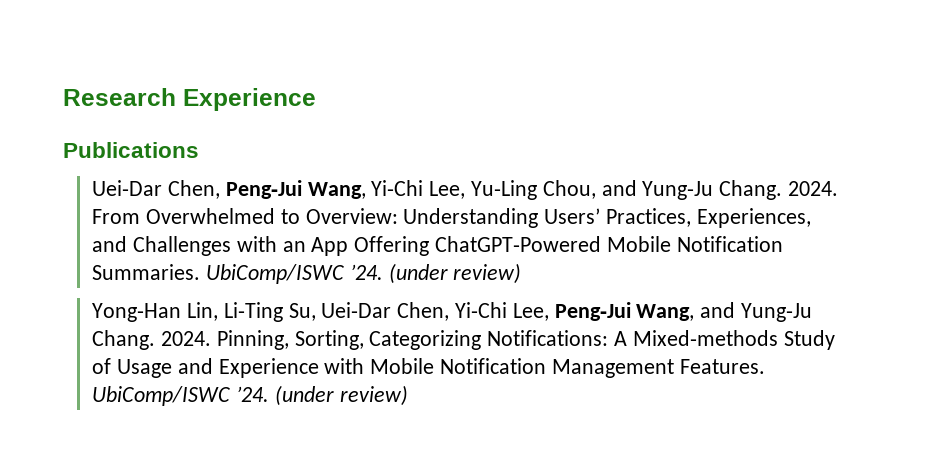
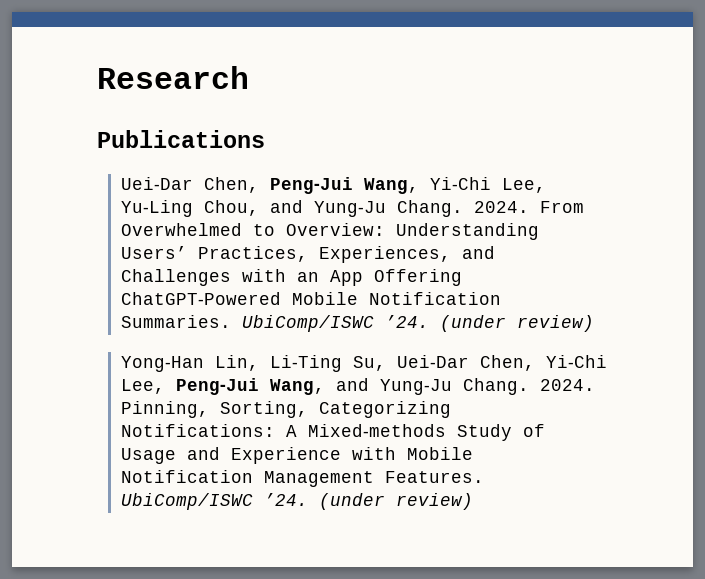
- Research Experience
+ Research

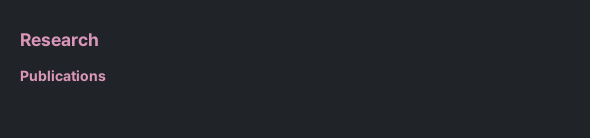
- Uei‑Dar Chen, Peng‑Jui Wang, Yi‑Chi Lee, Yu‑Ling Chou, and Yung‑Ju Chang. 2024. From Overwhelmed to Overview: Understanding Users’ Practices, Experiences, and Challenges with an App Offering ChatGPT‑Powered Mobile Notification Summaries. UbiComp/ISWC ’24. (under review)
- Yong‑Han Lin, Li‑Ting Su, Uei‑Dar Chen, Yi‑Chi Lee, Peng‑Jui Wang, and Yung‑Ju Chang. 2024. Pinning, Sorting, Categorizing Notifications: A Mixed‑methods Study of Usage and Experience with Mobile Notification Management Features. UbiComp/ISWC ’24. (under review)

